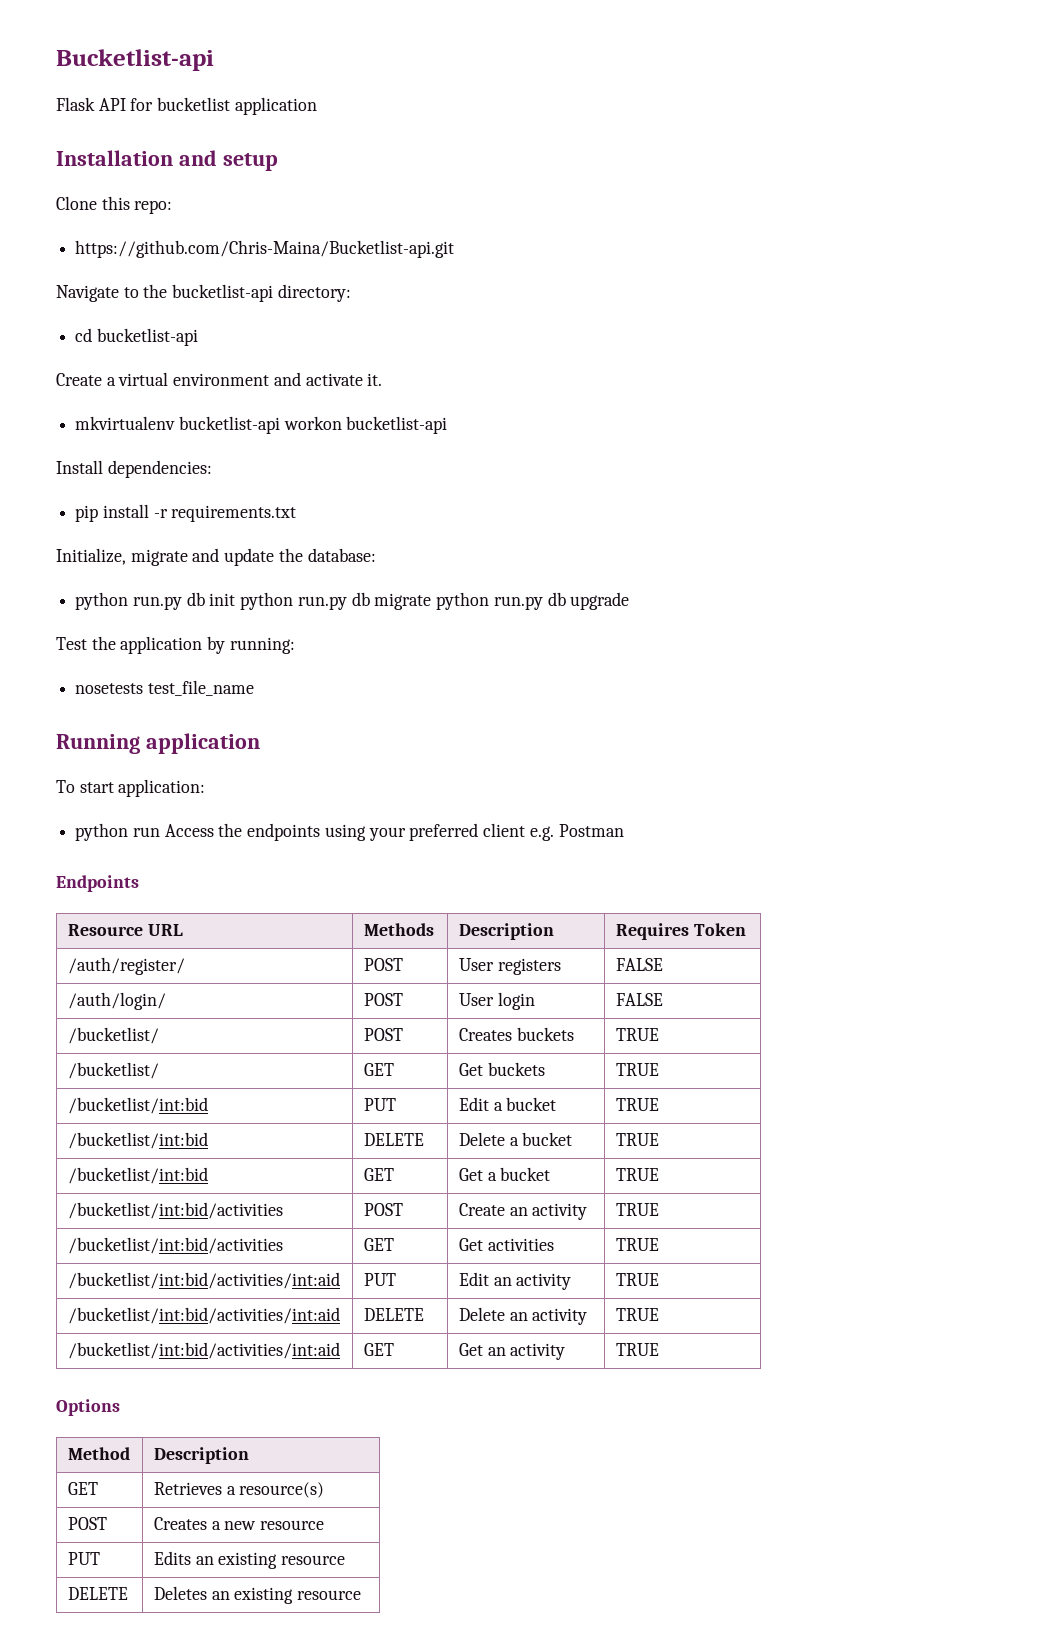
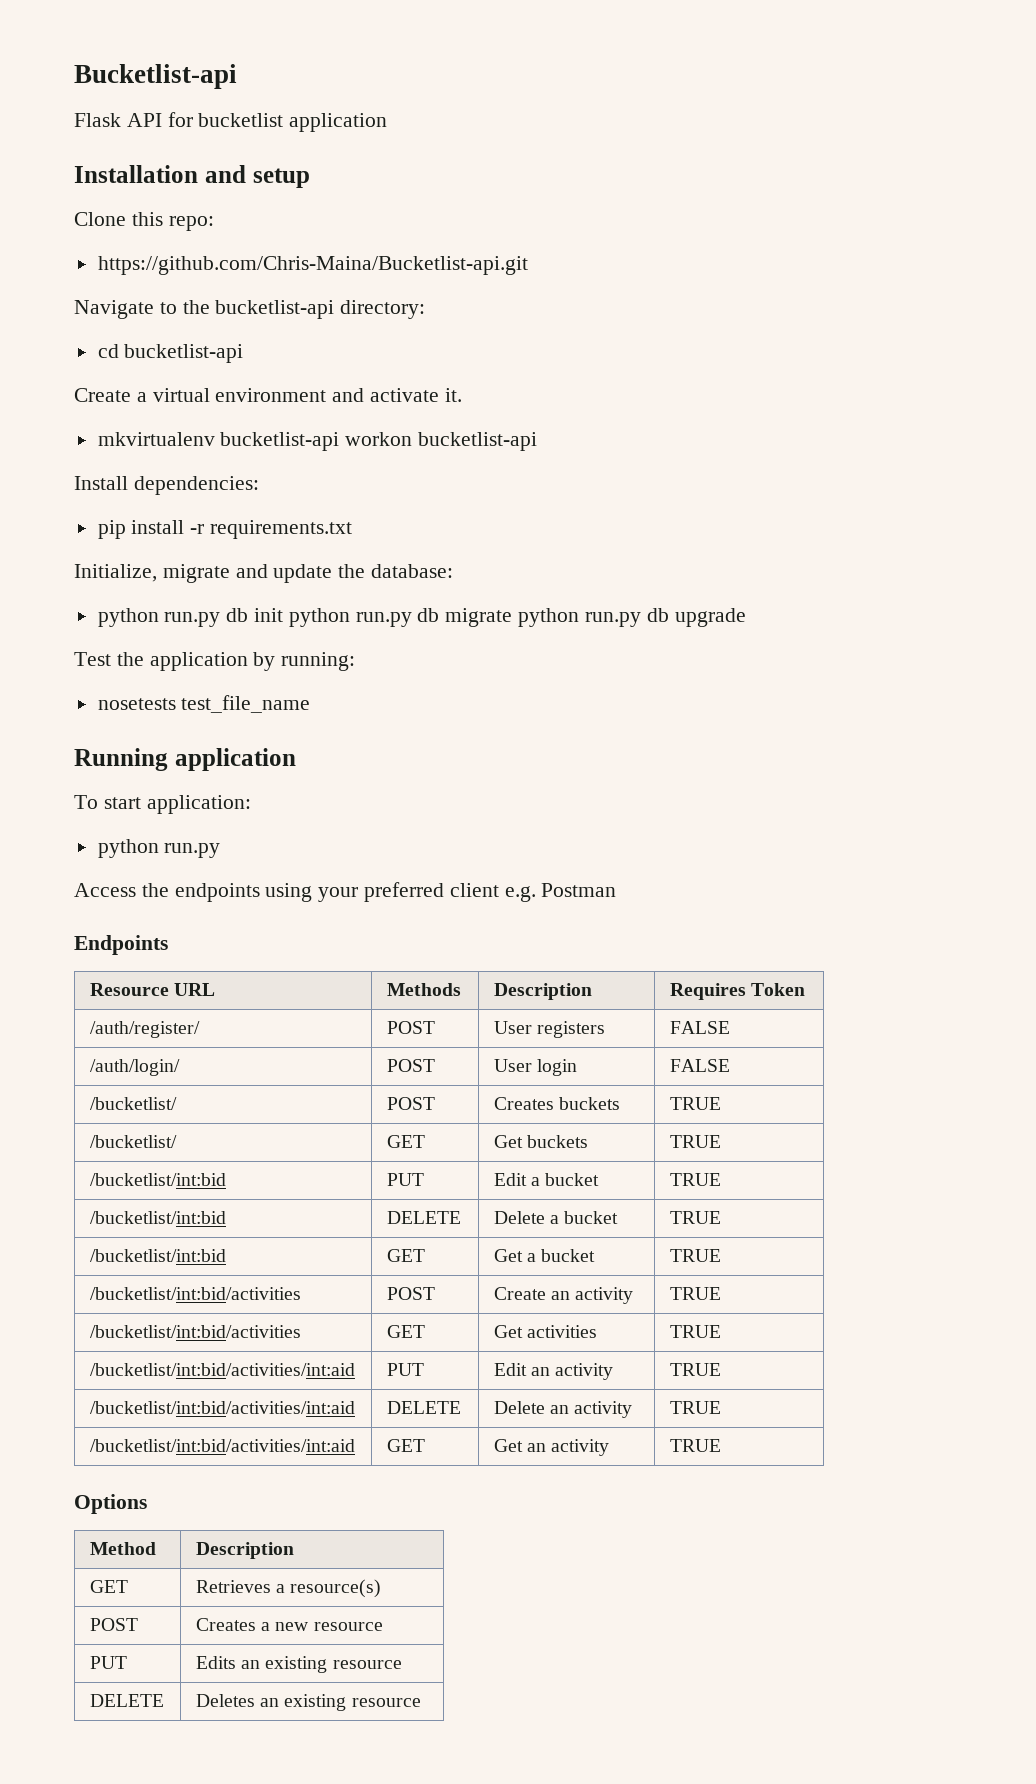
  To start application:
- python run Access the endpoints using your preferred client e.g. Postman
+ python run.py
+ Access the endpoints using your preferred client e.g. Postman

